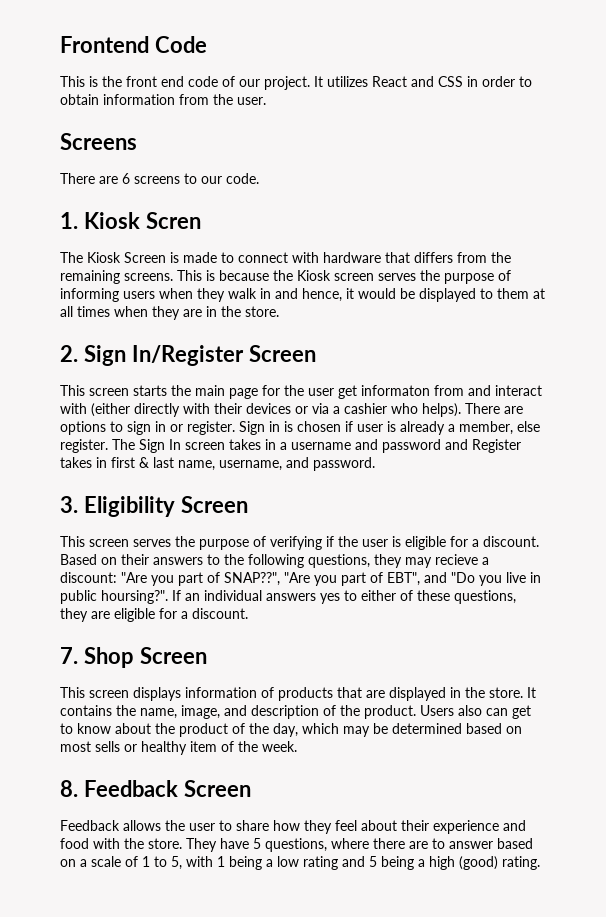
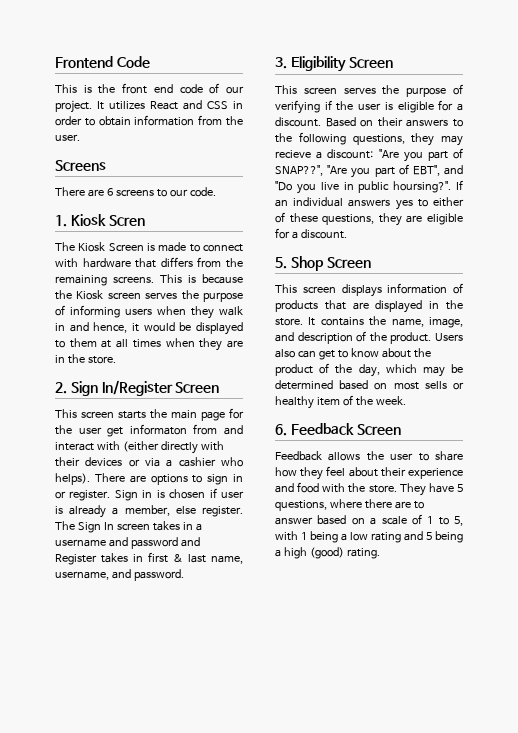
- 7. Shop Screen
+ 5. Shop Screen
- 8. Feedback Screen
+ 6. Feedback Screen

